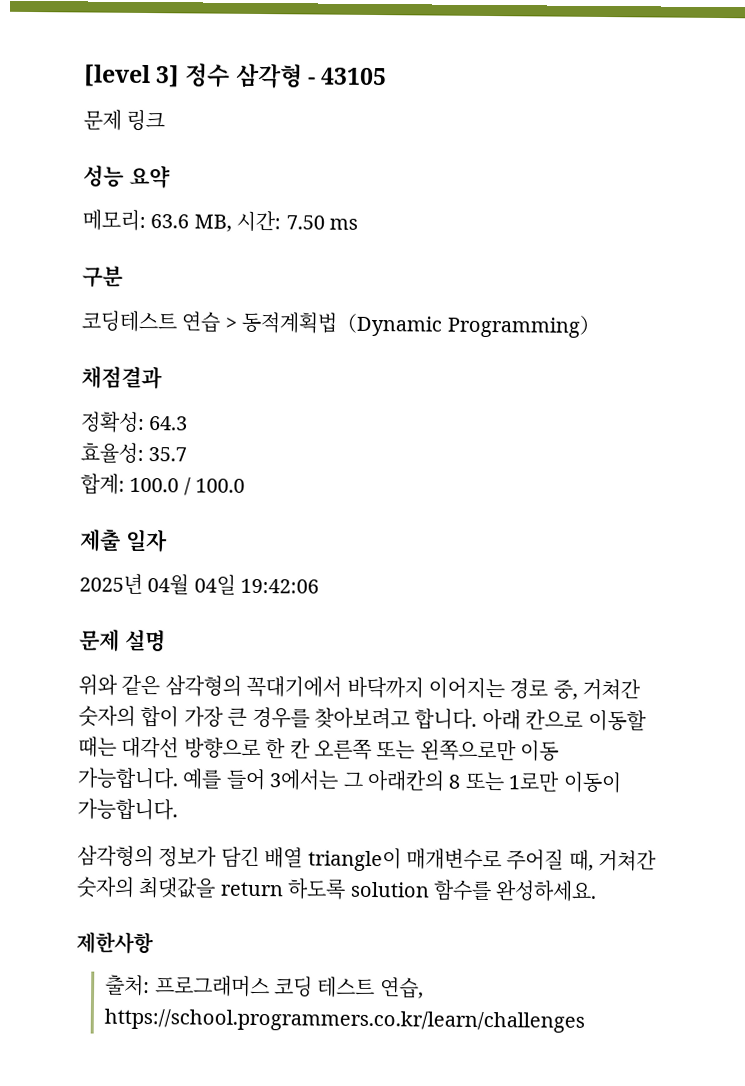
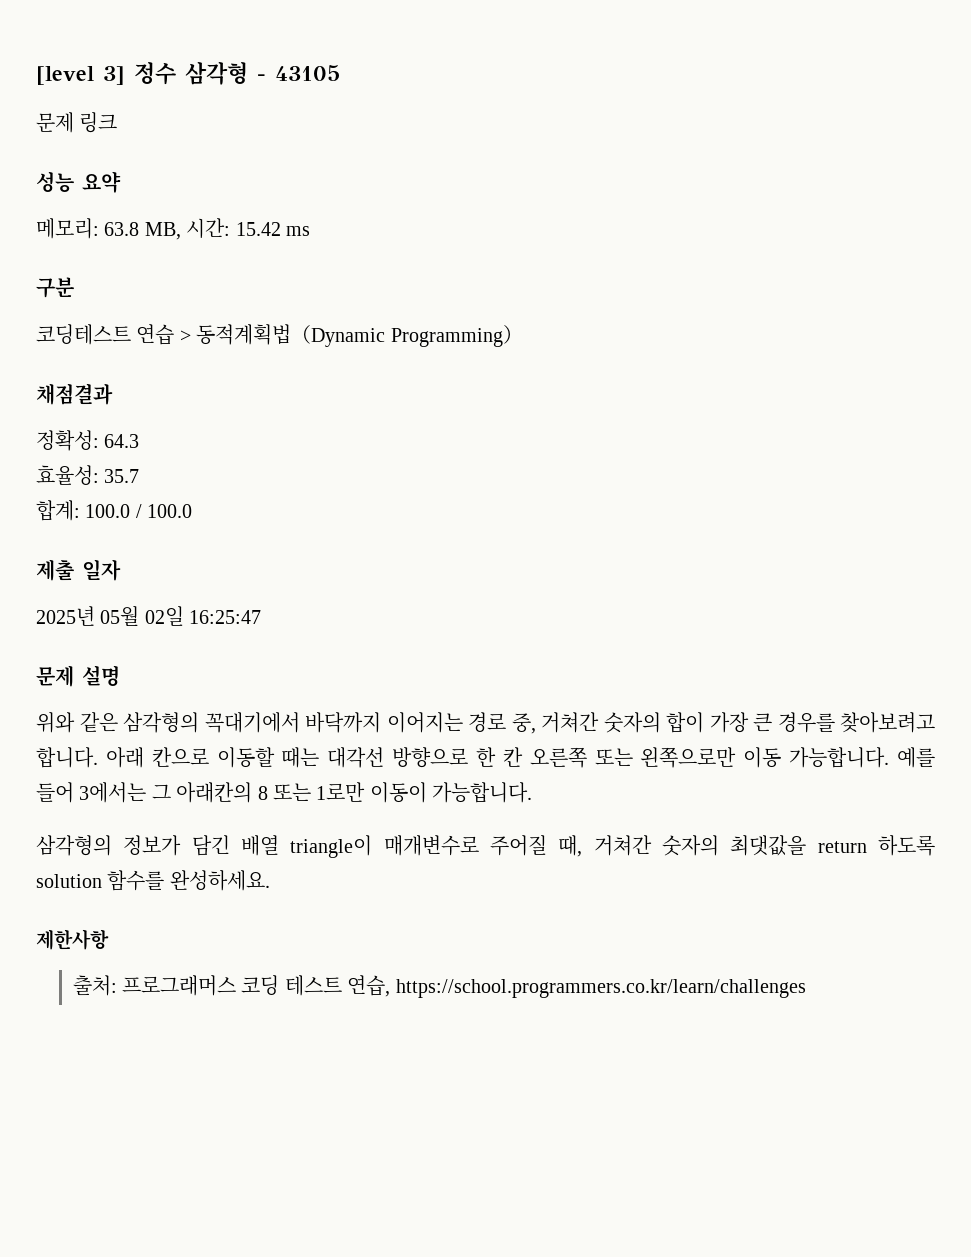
- 메모리: 63.6 MB, 시간: 7.50 ms
+ 메모리: 63.8 MB, 시간: 15.42 ms
- 2025년 04월 04일 19:42:06
+ 2025년 05월 02일 16:25:47

